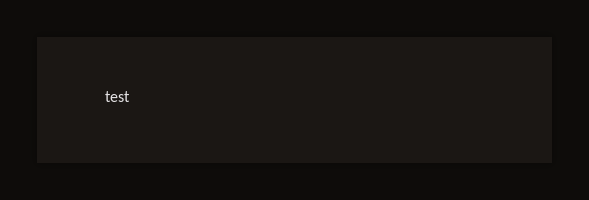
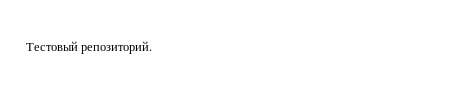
- test
+ Тестовый репозиторий.

